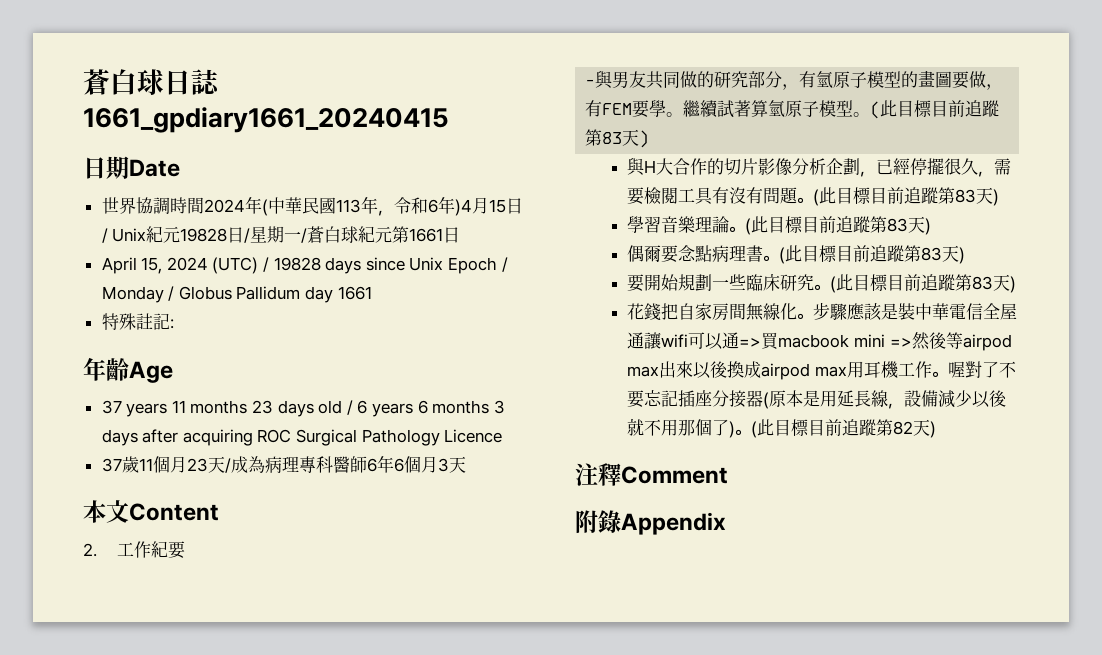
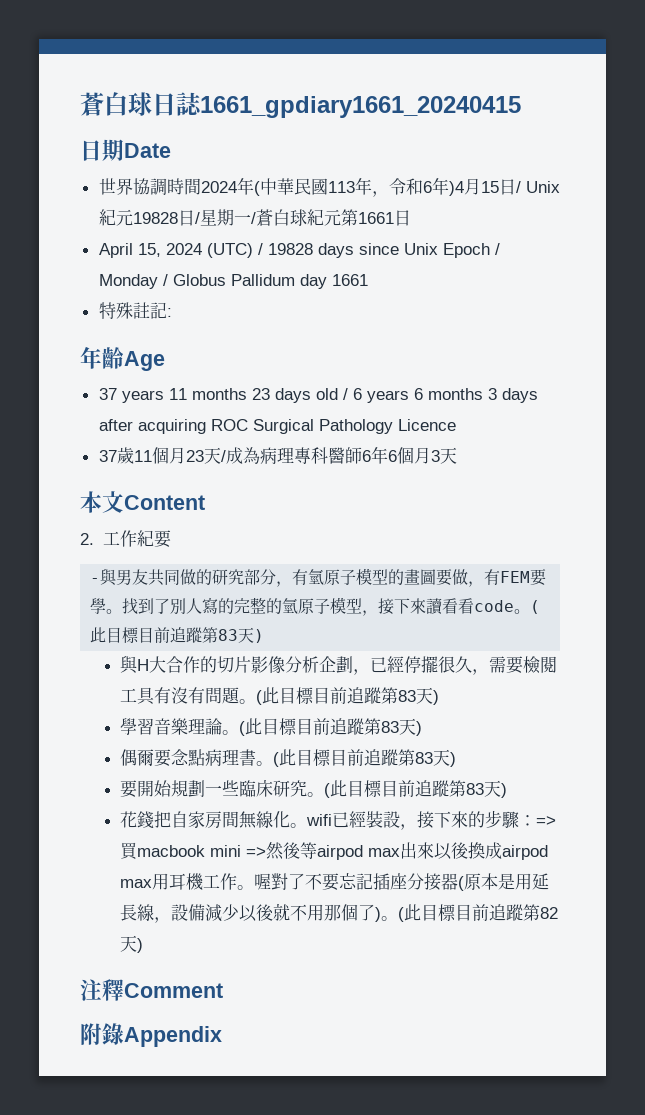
- 繼續試著算氫原子模型。
+ 找到了別人寫的完整的氫原子模型，接下來讀看看code。
- 花錢把自家房間無線化。步驟應該是裝中華電信全屋通讓wifi可以通=>買macbook mini =>然後等airpod max出來以後換成airpod max用耳機工作。
+ 花錢把自家房間無線化。wifi已經裝設，接下來的步驟：=>買macbook mini =>然後等airpod max出來以後換成airpod max用耳機工作。

